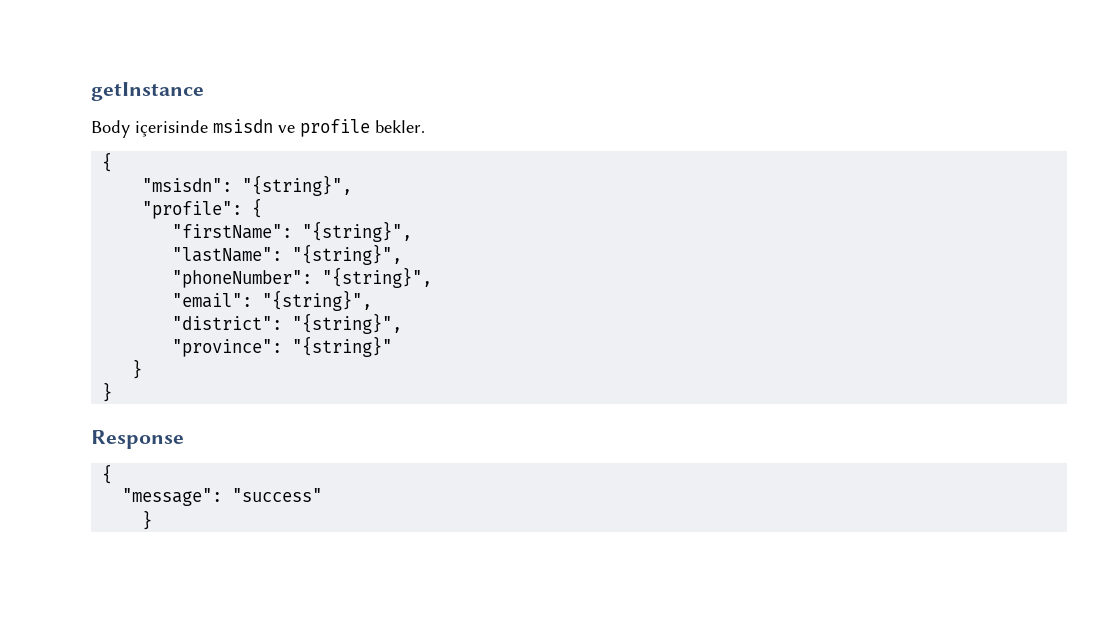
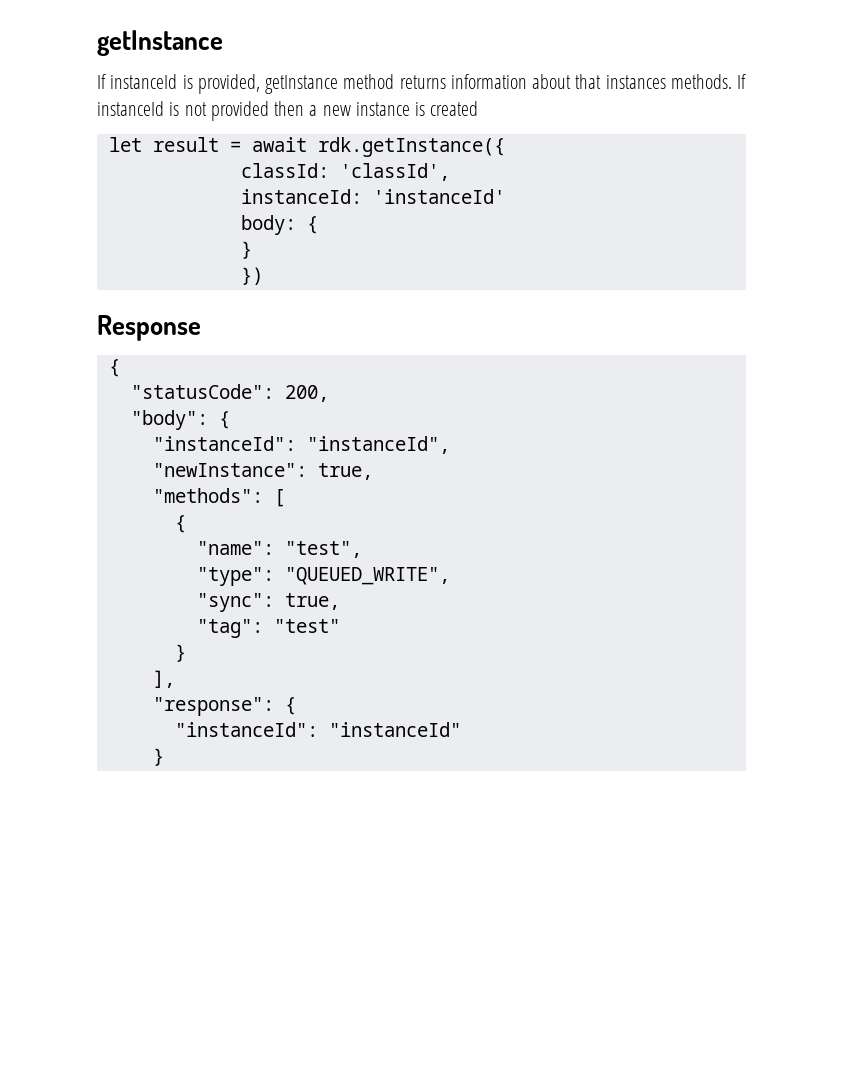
- Body içerisinde msisdn ve profile bekler.
- {
- "msisdn": "{string}",
- "profile": {
- "firstName": "{string}",
- "lastName": "{string}",
- "phoneNumber": "{string}",
- "email": "{string}",
- "district": "{string}",
- "province": "{string}"
+ If instanceId is provided, getInstance method returns information about that instances methods. If instanceId is not provided then a new instance is created
+ let result = await rdk.getInstance({
+ classId: 'classId',
+ instanceId: 'instanceId'
+ body: {
  }
- }
+ })
- "message": "success"
+ "statusCode": 200,
+ "body": {
+ "instanceId": "instanceId",
+ "newInstance": true,
+ "methods": [
+ {
+ "name": "test",
+ "type": "QUEUED_WRITE",
+ "sync": true,
+ "tag": "test"
+ }
+ ],
+ "response": {
+ "instanceId": "instanceId"

